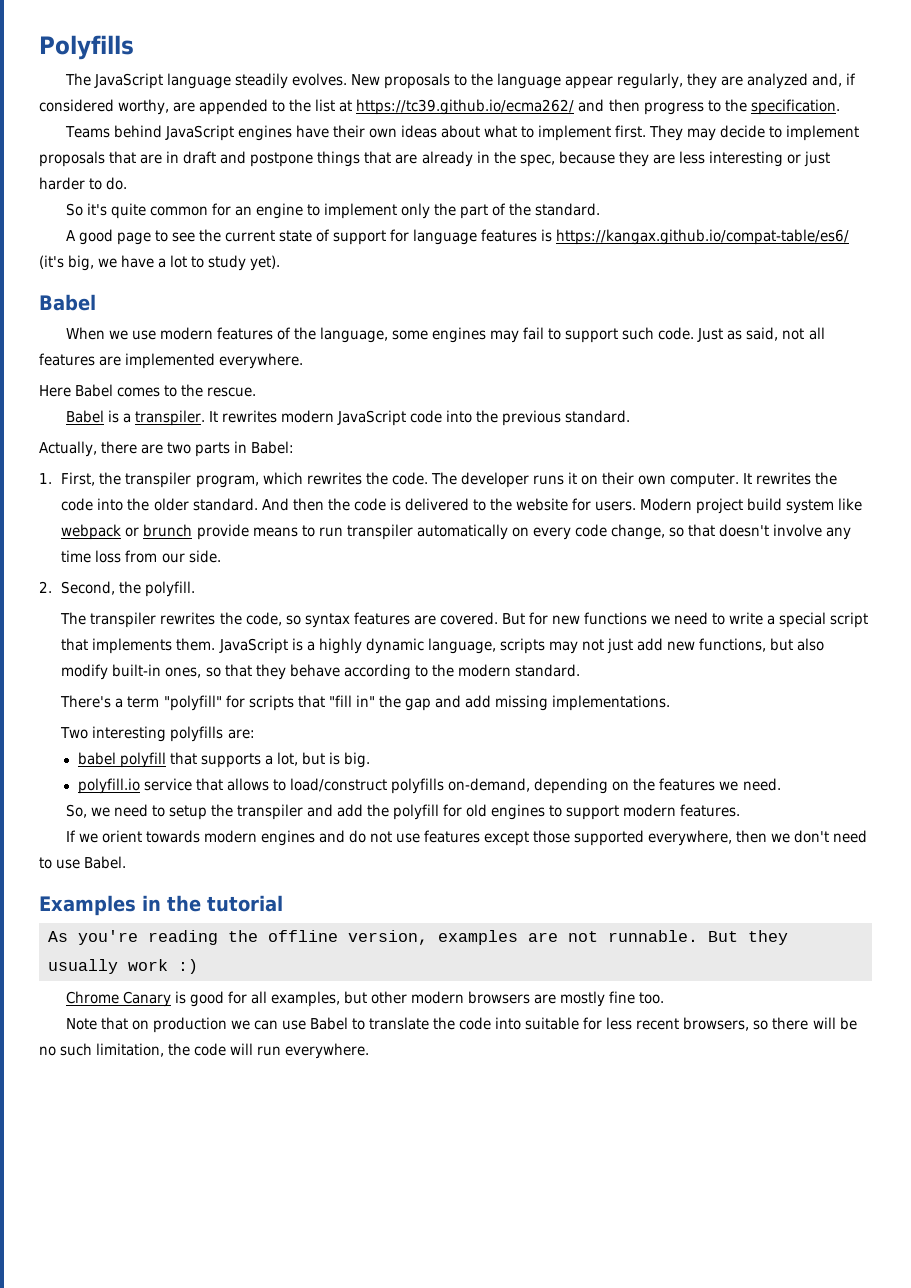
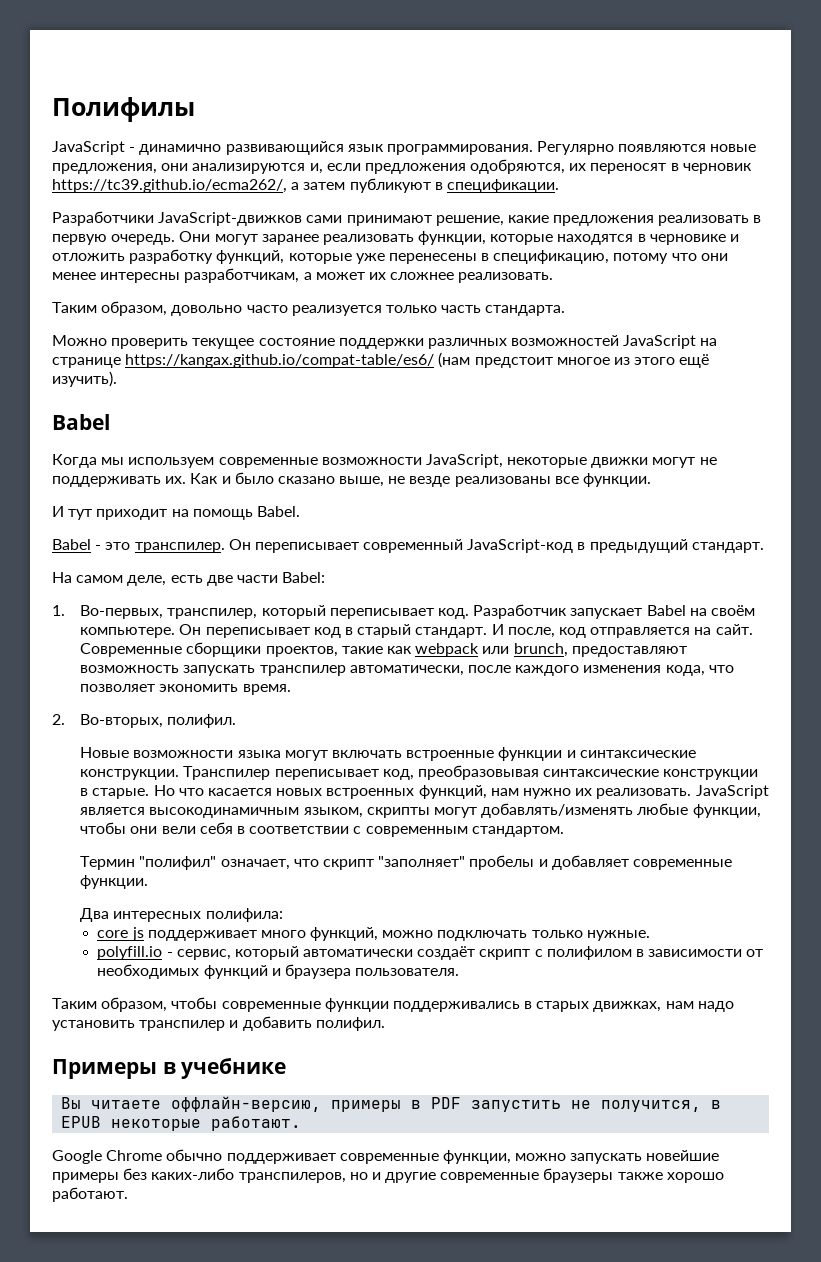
- Polyfills
- The JavaScript language steadily evolves. New proposals to the language appear regularly, they are analyzed and, if considered worthy, are appended to the list at https://tc39.github.io/ecma262/ and then progress to the specification.
- Teams behind JavaScript engines have their own ideas about what to implement first. They may decide to implement proposals that are in draft and postpone things that are already in the spec, because they are less interesting or just harder to do.
- So it's quite common for an engine to implement only the part of the standard.
- A good page to see the current state of support for language features is https://kangax.github.io/compat-table/es6/ (it's big, we have a lot to study yet).
+ Полифилы
+ JavaScript - динамично развивающийся язык программирования. Регулярно появляются новые предложения, они анализируются и, если предложения одобряются, их переносят в черновик https://tc39.github.io/ecma262/, а затем публикуют в спецификации.
+ Разработчики JavaScript-движков сами принимают решение, какие предложения реализовать в первую очередь. Они могут заранее реализовать функции, которые находятся в черновике и отложить разработку функций, которые уже перенесены в спецификацию, потому что они менее интересны разработчикам, а может их сложнее реализовать.
+ Таким образом, довольно часто реализуется только часть стандарта.
+ Можно проверить текущее состояние поддержки различных возможностей JavaScript на странице https://kangax.github.io/compat-table/es6/ (нам предстоит многое из этого ещё изучить).
  Babel
- When we use modern features of the language, some engines may fail to support such code. Just as said, not all features are implemented everywhere.
- Here Babel comes to the rescue.
- Babel is a transpiler. It rewrites modern JavaScript code into the previous standard.
- Actually, there are two parts in Babel:
- 1. First, the transpiler program, which rewrites the code. The developer runs it on their own computer. It rewrites the code into the older standard. And then the code is delivered to the website for users. Modern project build system like webpack or brunch provide means to run transpiler automatically on every code change, so that doesn't involve any time loss from our side.
- 2. Second, the polyfill.
- The transpiler rewrites the code, so syntax features are covered. But for new functions we need to write a special script that implements them. JavaScript is a highly dynamic language, scripts may not just add new functions, but also modify built-in ones, so that they behave according to the modern standard.
- There's a term "polyfill" for scripts that "fill in" the gap and add missing implementations.
- Two interesting polyfills are:
- babel polyfill that supports a lot, but is big.
- polyfill.io service that allows to load/construct polyfills on-demand, depending on the features we need.
- So, we need to setup the transpiler and add the polyfill for old engines to support modern features.
- If we orient towards modern engines and do not use features except those supported everywhere, then we don't need to use Babel.
- Examples in the tutorial
- As you're reading the offline version, examples are not runnable. But they usually work :)
- Chrome Canary is good for all examples, but other modern browsers are mostly fine too.
- Note that on production we can use Babel to translate the code into suitable for less recent browsers, so there will be no such limitation, the code will run everywhere.
+ Когда мы используем современные возможности JavaScript, некоторые движки могут не поддерживать их. Как и было сказано выше, не везде реализованы все функции.
+ И тут приходит на помощь Babel.
+ Babel - это транспилер. Он переписывает современный JavaScript-код в предыдущий стандарт.
+ На самом деле, есть две части Babel:
+ 1. Во-первых, транспилер, который переписывает код. Разработчик запускает Babel на своём компьютере. Он переписывает код в старый стандарт. И после, код отправляется на сайт. Современные сборщики проектов, такие как webpack или brunch, предоставляют возможность запускать транспилер автоматически, после каждого изменения кода, что позволяет экономить время.
+ 2. Во-вторых, полифил.
+ Новые возможности языка могут включать встроенные функции и синтаксические конструкции. Транспилер переписывает код, преобразовывая синтаксические конструкции в старые. Но что касается новых встроенных функций, нам нужно их реализовать. JavaScript является высокодинамичным языком, скрипты могут добавлять/изменять любые функции, чтобы они вели себя в соответствии с современным стандартом.
+ Термин "полифил" означает, что скрипт "заполняет" пробелы и добавляет современные функции.
+ Два интересных полифила:
+ core js поддерживает много функций, можно подключать только нужные.
+ polyfill.io - сервис, который автоматически создаёт скрипт с полифилом в зависимости от необходимых функций и браузера пользователя.
+ Таким образом, чтобы современные функции поддерживались в старых движках, нам надо установить транспилер и добавить полифил.
+ Примеры в учебнике
+ Вы читаете оффлайн-версию, примеры в PDF запустить не получится, в EPUB некоторые работают.
+ Google Chrome обычно поддерживает современные функции, можно запускать новейшие примеры без каких-либо транспилеров, но и другие современные браузеры также хорошо работают.

